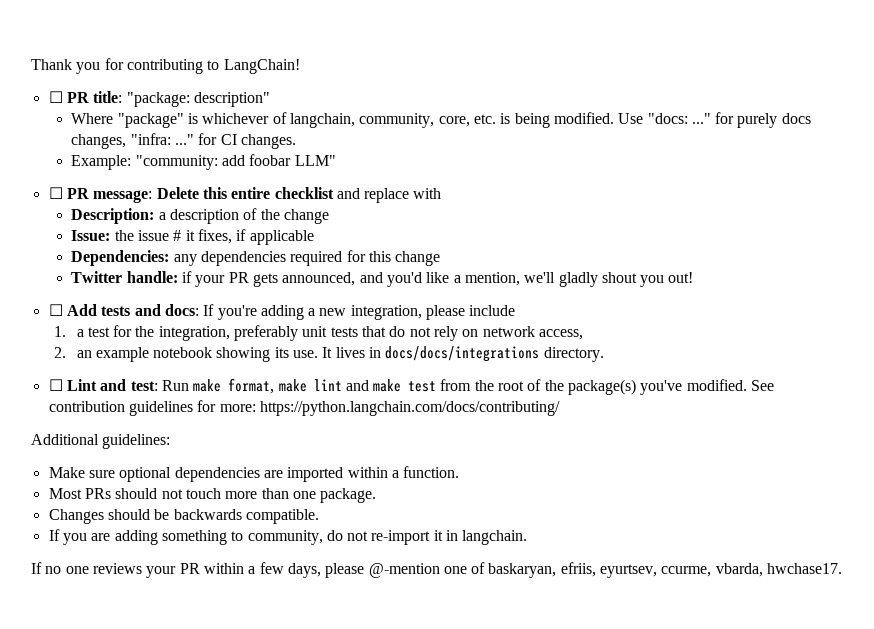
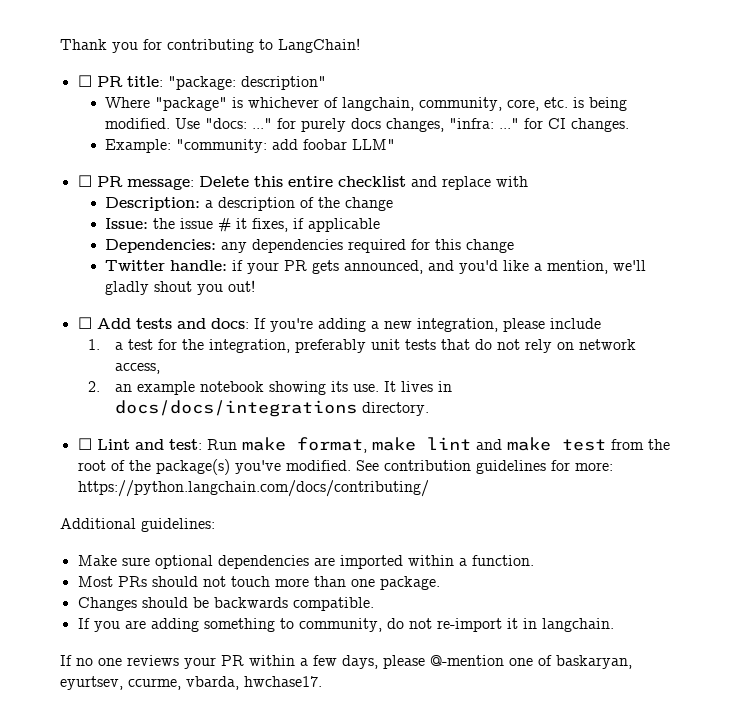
- If no one reviews your PR within a few days, please @-mention one of baskaryan, efriis, eyurtsev, ccurme, vbarda, hwchase17.
+ If no one reviews your PR within a few days, please @-mention one of baskaryan, eyurtsev, ccurme, vbarda, hwchase17.

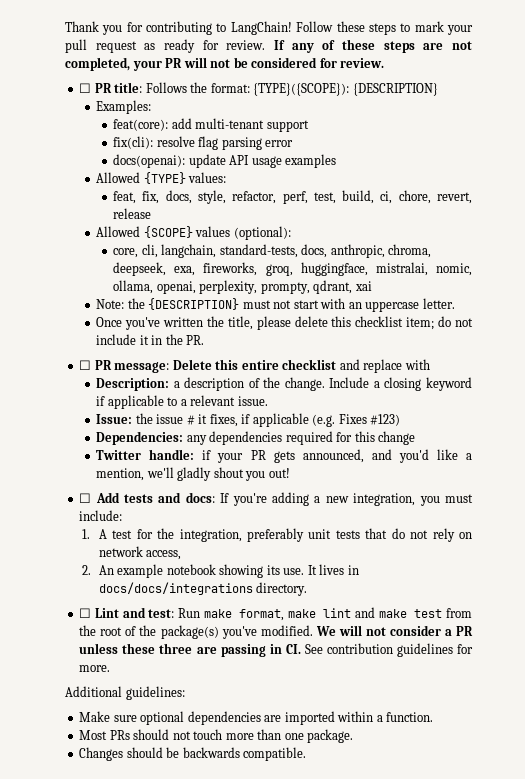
- Thank you for contributing to LangChain!
- ☐ PR title: "package: description"
- Where "package" is whichever of langchain, community, core, etc. is being modified. Use "docs: ..." for purely docs changes, "infra: ..." for CI changes.
- Example: "community: add foobar LLM"
+ Thank you for contributing to LangChain! Follow these steps to mark your pull request as ready for review. If any of these steps are not completed, your PR will not be considered for review.
+ ☐ PR title: Follows the format: {TYPE}({SCOPE}): {DESCRIPTION}
+ Examples:
+ feat(core): add multi-tenant support
+ fix(cli): resolve flag parsing error
+ docs(openai): update API usage examples
+ Allowed {TYPE} values:
+ feat, fix, docs, style, refactor, perf, test, build, ci, chore, revert, release
+ Allowed {SCOPE} values (optional):
+ core, cli, langchain, standard-tests, docs, anthropic, chroma, deepseek, exa, fireworks, groq, huggingface, mistralai, nomic, ollama, openai, perplexity, prompty, qdrant, xai
+ Note: the {DESCRIPTION} must not start with an uppercase letter.
+ Once you've written the title, please delete this checklist item; do not include it in the PR.
- Description: a description of the change
+ Description: a description of the change. Include a closing keyword if applicable to a relevant issue.
- Issue: the issue # it fixes, if applicable
+ Issue: the issue # it fixes, if applicable (e.g. Fixes #123)
- ☐ Add tests and docs: If you're adding a new integration, please include
+ ☐ Add tests and docs: If you're adding a new integration, you must include:
- 1. a test for the integration, preferably unit tests that do not rely on network access,
+ 1. A test for the integration, preferably unit tests that do not rely on network access,
- 2. an example notebook showing its use.
+ 2. An example notebook showing its use.
- See contribution guidelines for more: https://python.langchain.com/docs/contributing/
+ We will not consider a PR unless these three are passing in CI. See contribution guidelines for more.
- If you are adding something to community, do not re-import it in langchain.
- If no one reviews your PR within a few days, please @-mention one of baskaryan, eyurtsev, ccurme, vbarda, hwchase17.

